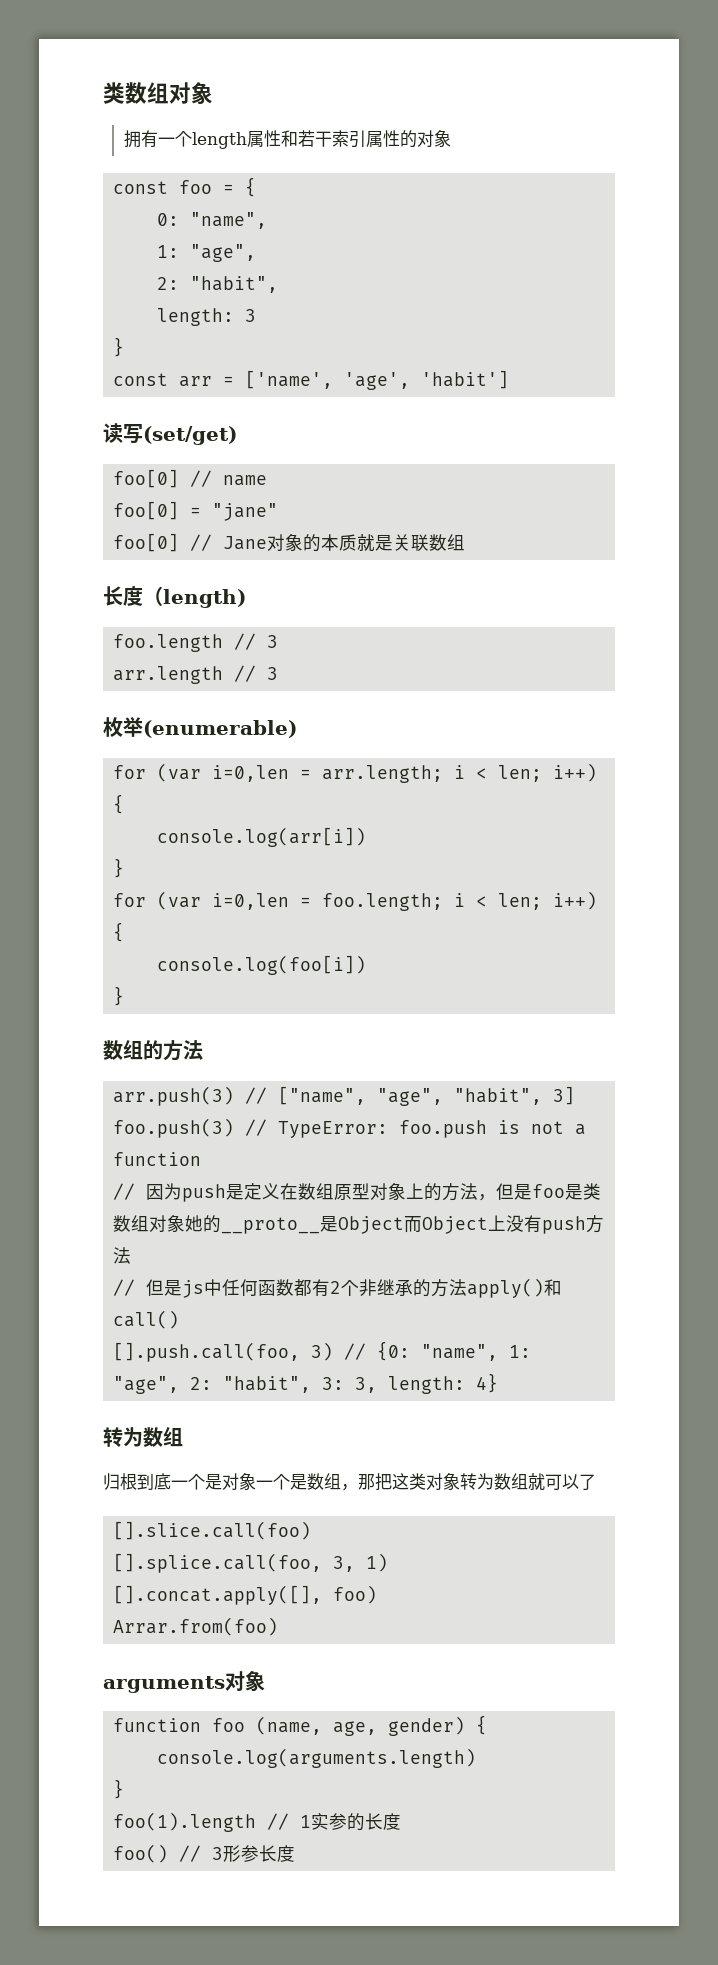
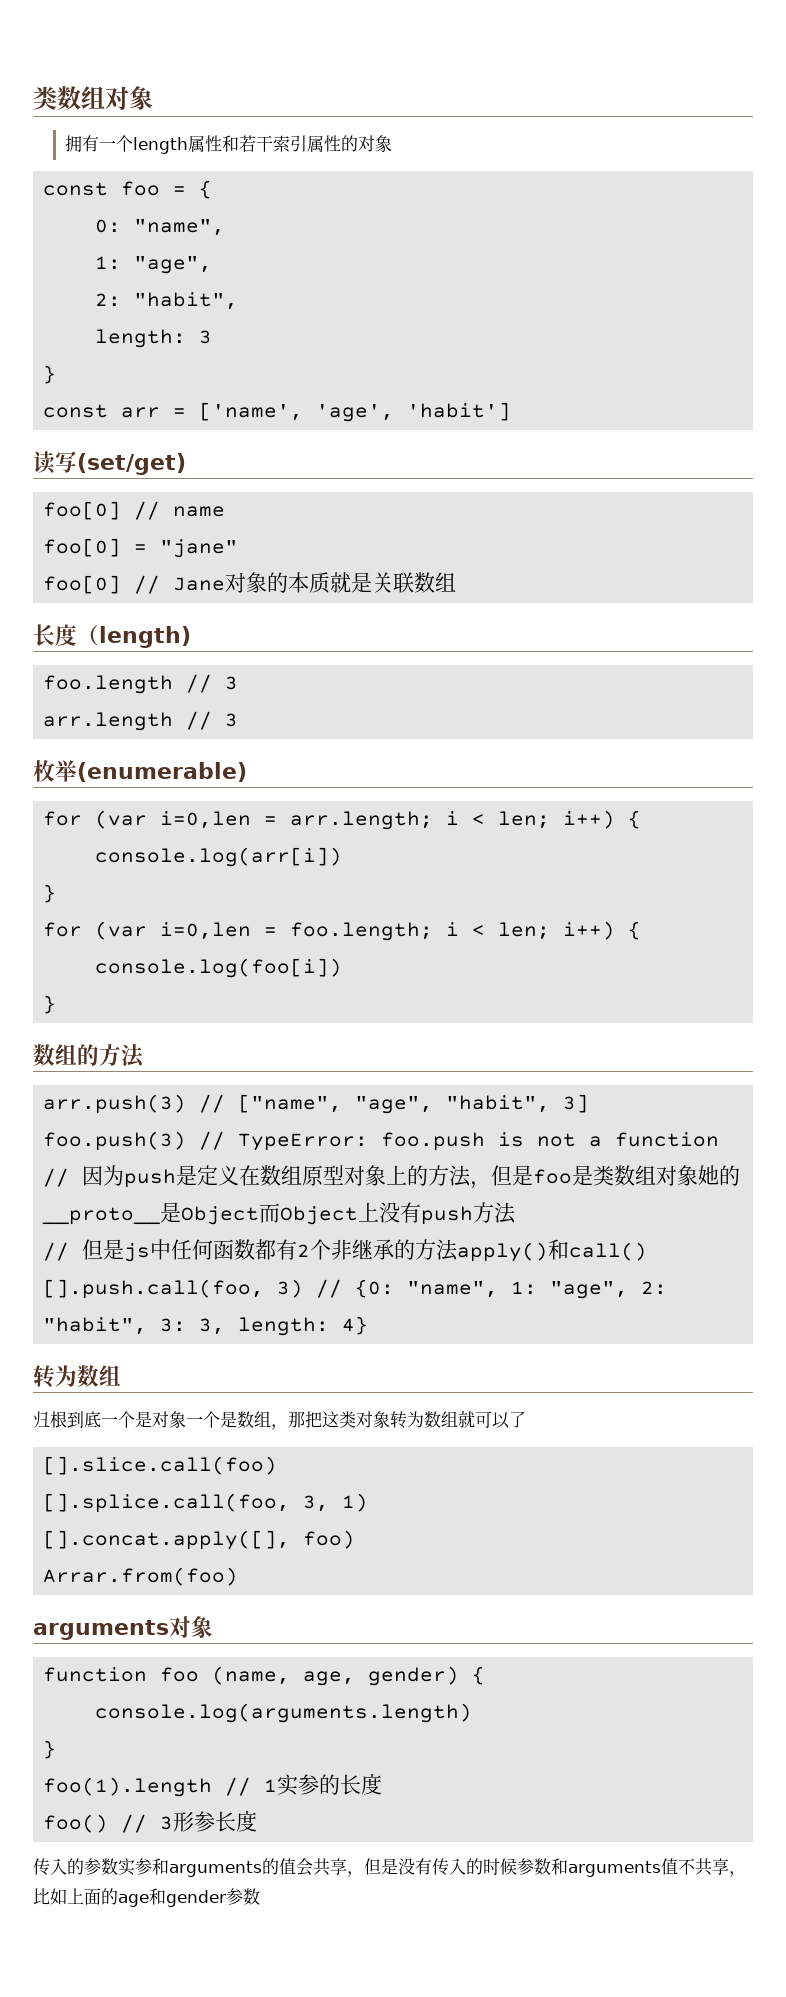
+ 传入的参数实参和arguments的值会共享，但是没有传入的时候参数和arguments值不共享，比如上面的age和gender参数

